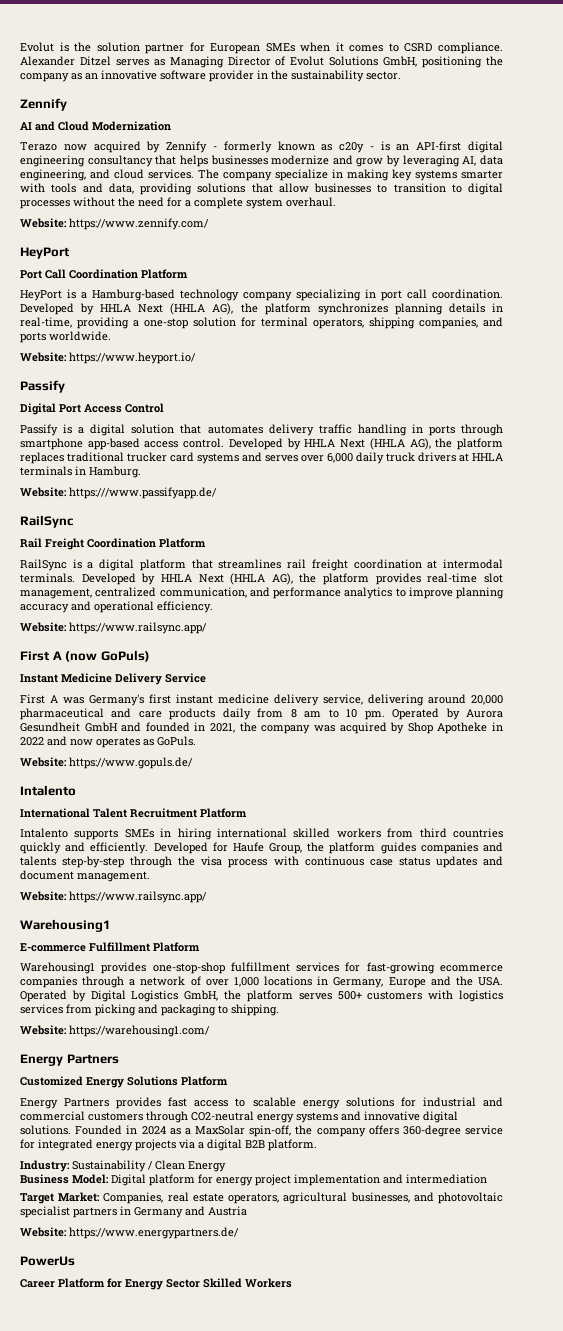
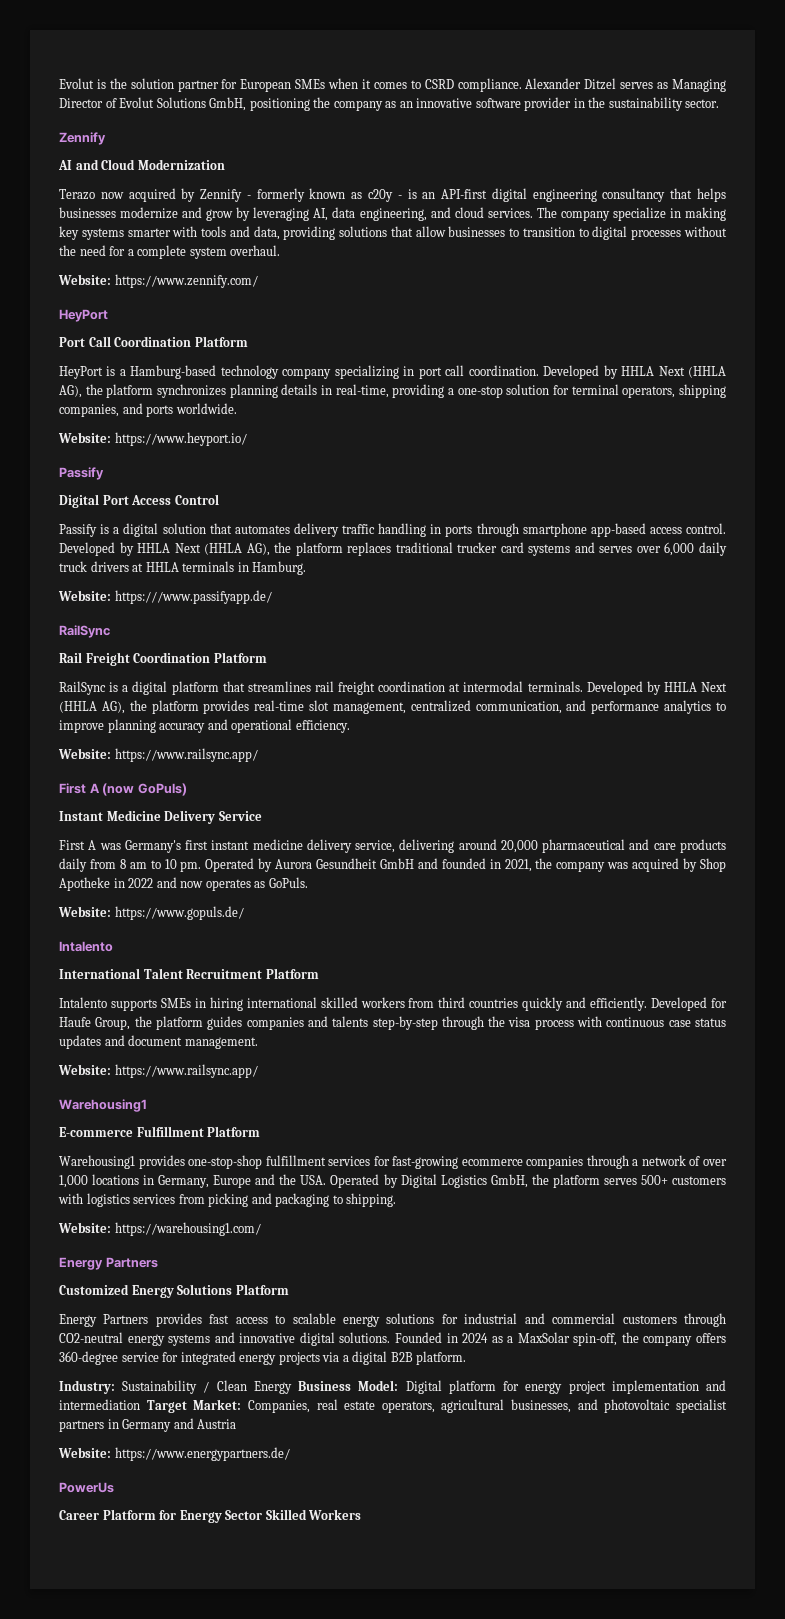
- Industry: Sustainability / Clean Energy
- Business Model: Digital platform for energy project implementation and intermediation
- Target Market: Companies, real estate operators, agricultural businesses, and photovoltaic specialist partners in Germany and Austria
+ Industry: Sustainability / Clean Energy Business Model: Digital platform for energy project implementation and intermediation Target Market: Companies, real estate operators, agricultural businesses, and photovoltaic specialist partners in Germany and Austria

